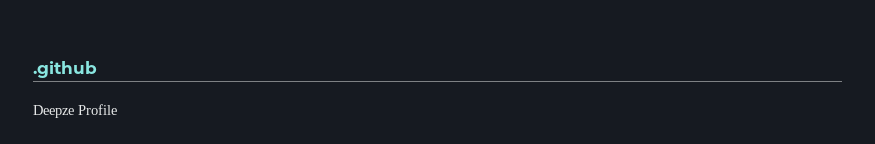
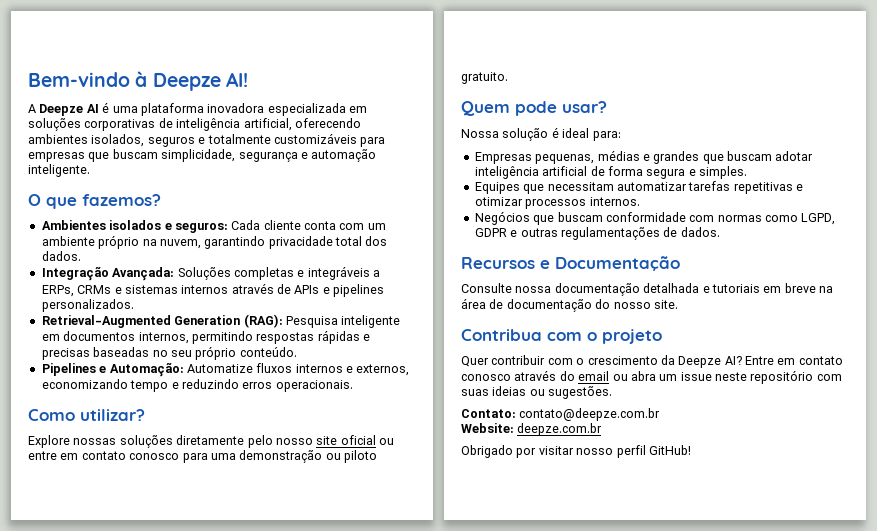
- .github
- Deepze Profile
+ Bem-vindo à Deepze AI!
+ A Deepze AI é uma plataforma inovadora especializada em soluções corporativas de inteligência artificial, oferecendo ambientes isolados, seguros e totalmente customizáveis para empresas que buscam simplicidade, segurança e automação inteligente.
+ O que fazemos?
+ Ambientes isolados e seguros: Cada cliente conta com um ambiente próprio na nuvem, garantindo privacidade total dos dados.
+ Integração Avançada: Soluções completas e integráveis a ERPs, CRMs e sistemas internos através de APIs e pipelines personalizados.
+ Retrieval-Augmented Generation (RAG): Pesquisa inteligente em documentos internos, permitindo respostas rápidas e precisas baseadas no seu próprio conteúdo.
+ Pipelines e Automação: Automatize fluxos internos e externos, economizando tempo e reduzindo erros operacionais.
+ Como utilizar?
+ Explore nossas soluções diretamente pelo nosso site oficial ou entre em contato conosco para uma demonstração ou piloto gratuito.
+ Quem pode usar?
+ Nossa solução é ideal para:
+ Empresas pequenas, médias e grandes que buscam adotar inteligência artificial de forma segura e simples.
+ Equipes que necessitam automatizar tarefas repetitivas e otimizar processos internos.
+ Negócios que buscam conformidade com normas como LGPD, GDPR e outras regulamentações de dados.
+ Recursos e Documentação
+ Consulte nossa documentação detalhada e tutoriais em breve na área de documentação do nosso site.
+ Contribua com o projeto
+ Quer contribuir com o crescimento da Deepze AI? Entre em contato conosco através do email ou abra um issue neste repositório com suas ideias ou sugestões.
+ Contato: contato@deepze.com.br
+ Website: deepze.com.br
+ Obrigado por visitar nosso perfil GitHub!

